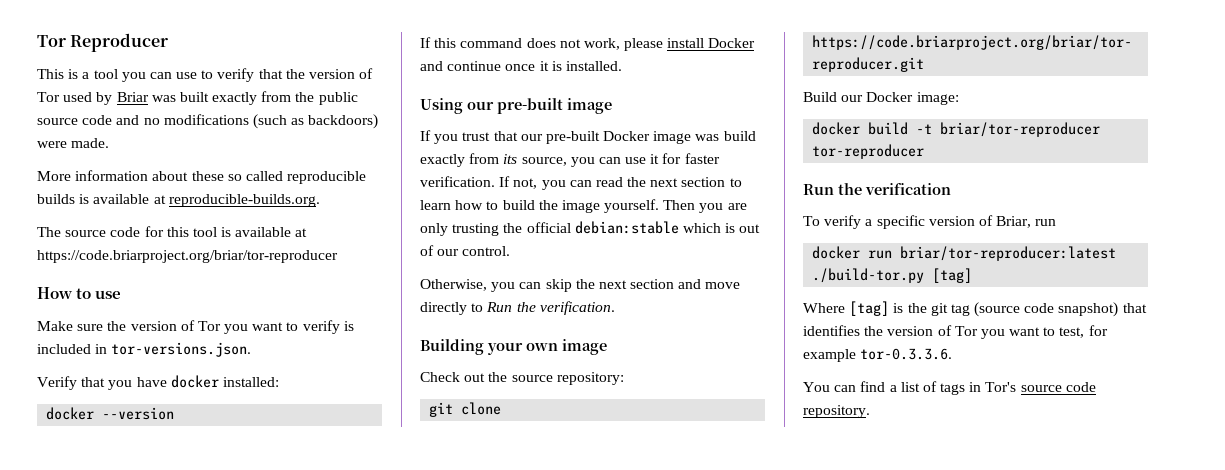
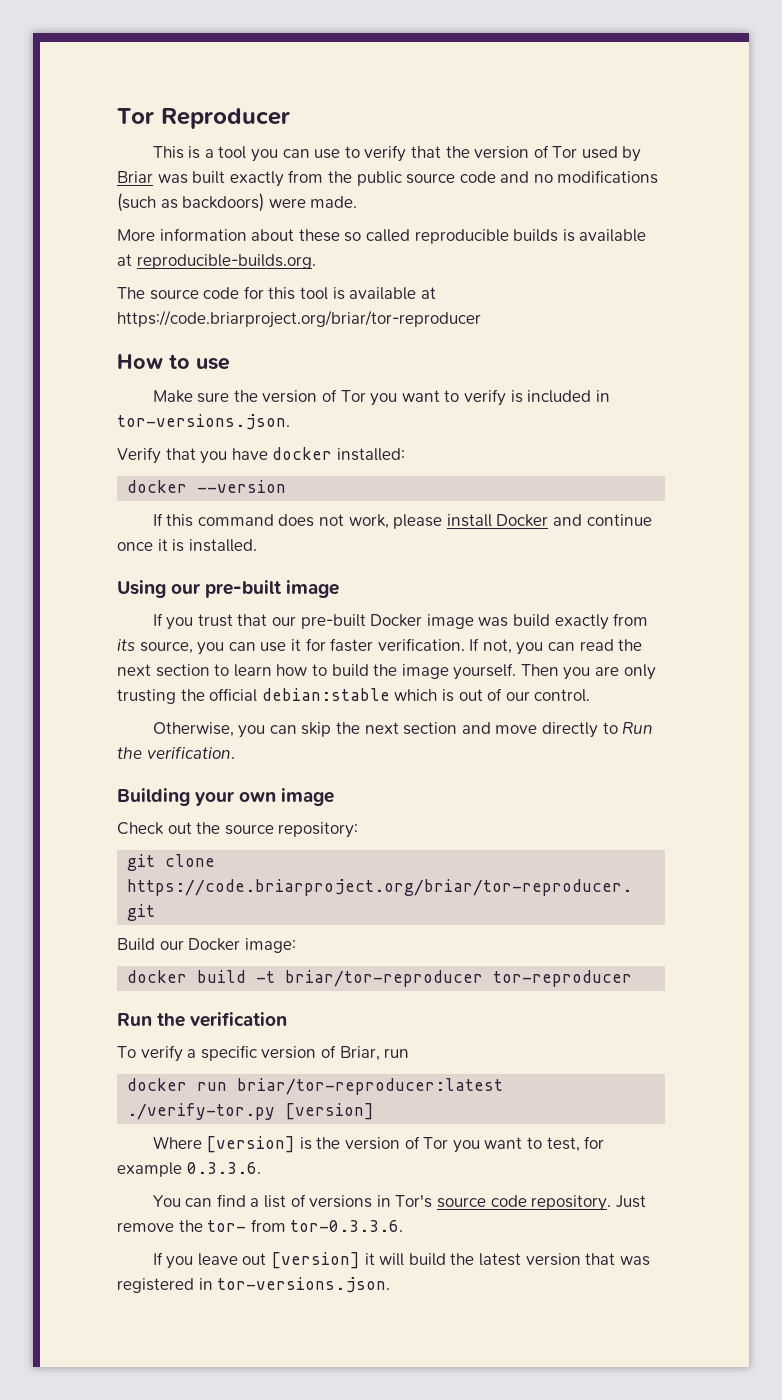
- docker run briar/tor-reproducer:latest ./build-tor.py [tag]
+ docker run briar/tor-reproducer:latest ./verify-tor.py [version]
- Where [tag] is the git tag (source code snapshot) that identifies the version of Tor you want to test, for example tor-0.3.3.6.
+ Where [version] is the version of Tor you want to test, for example 0.3.3.6.
- You can find a list of tags in Tor's source code repository.
+ You can find a list of versions in Tor's source code repository.
+ Just remove the tor- from tor-0.3.3.6.
+ If you leave out [version] it will build the latest version that was registered in tor-versions.json.

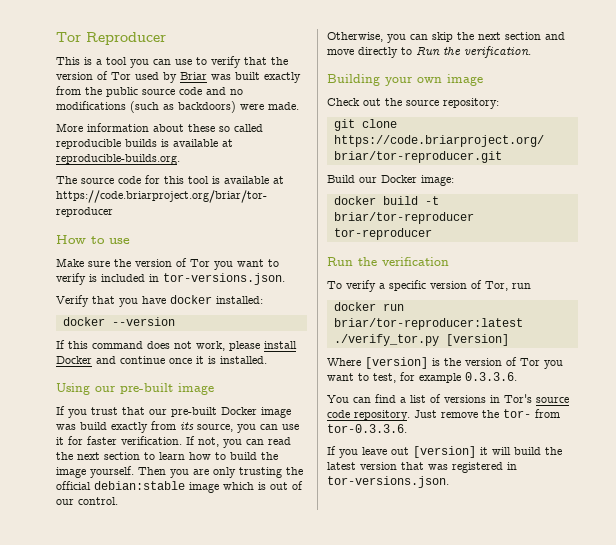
- Then you are only trusting the official debian:stable which is out of our control.
+ Then you are only trusting the official debian:stable image which is out of our control.
- To verify a specific version of Briar, run
+ To verify a specific version of Tor, run
- docker run briar/tor-reproducer:latest ./verify-tor.py [version]
+ docker run briar/tor-reproducer:latest ./verify_tor.py [version]

